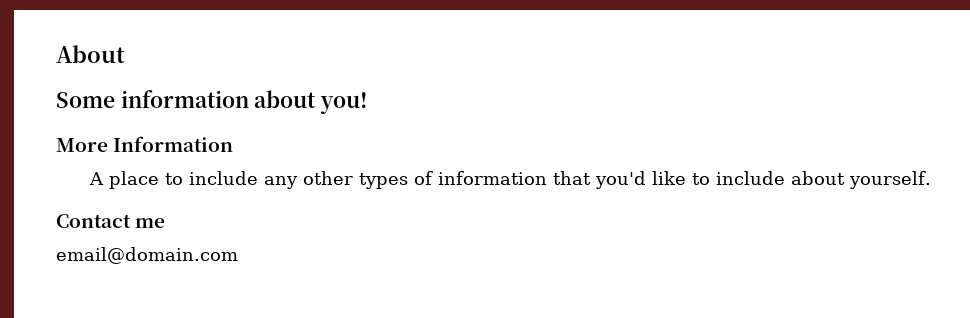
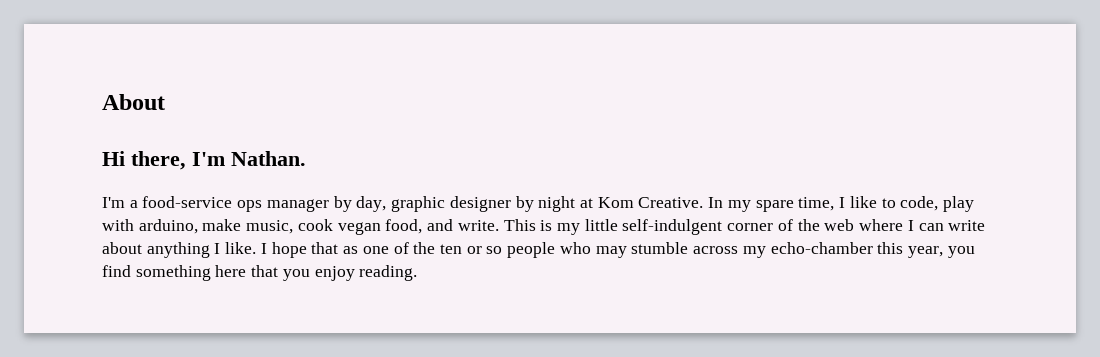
- Some information about you!
- More Information
- A place to include any other types of information that you'd like to include about yourself.
- Contact me
- email@domain.com
+ Hi there, I'm Nathan.
+ I'm a food-service ops manager by day, graphic designer by night at Kom Creative. In my spare time, I like to code, play with arduino, make music, cook vegan food, and write. This is my little self-indulgent corner of the web where I can write about anything I like. I hope that as one of the ten or so people who may stumble across my echo-chamber this year, you find something here that you enjoy reading.

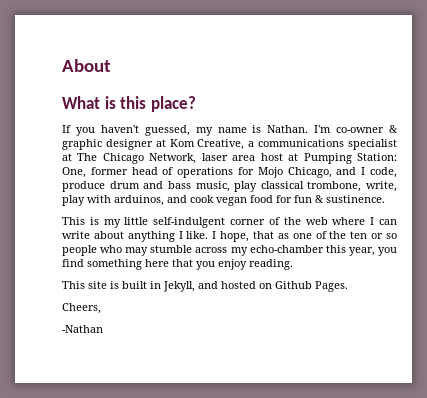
- Hi there, I'm Nathan.
- I'm a food-service ops manager by day, graphic designer by night at Kom Creative. In my spare time, I like to code, play with arduino, make music, cook vegan food, and write. This is my little self-indulgent corner of the web where I can write about anything I like.
+ What is this place?
+ If you haven't guessed, my name is Nathan. I'm co-owner & graphic designer at Kom Creative, a communications specialist at The Chicago Network, laser area host at Pumping Station: One, former head of operations for Mojo Chicago, and I code, produce drum and bass music, play classical trombone, write, play with arduinos, and cook vegan food for fun & sustinence.
+ This is my little self-indulgent corner of the web where I can write about anything I like.
- I hope that as one of the ten or so people who may stumble across my echo-chamber this year, you find something here that you enjoy reading.
+ I hope, that as one of the ten or so people who may stumble across my echo-chamber this year, you find something here that you enjoy reading.
+ This site is built in Jekyll, and hosted on Github Pages.
+ Cheers,
+ -Nathan

